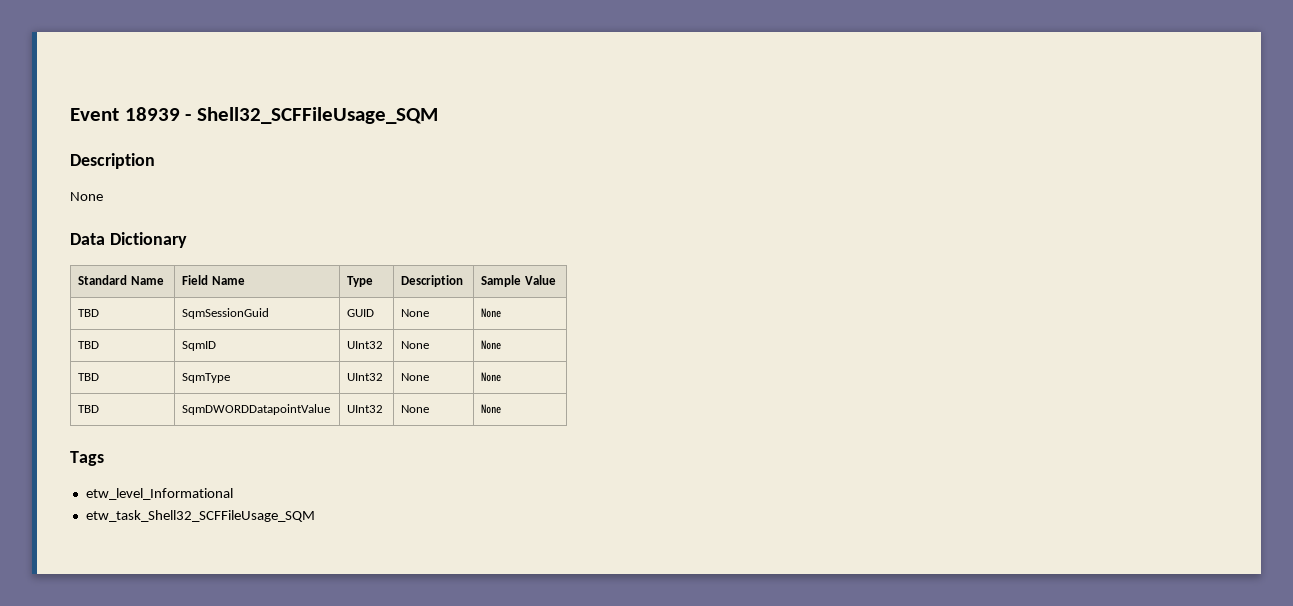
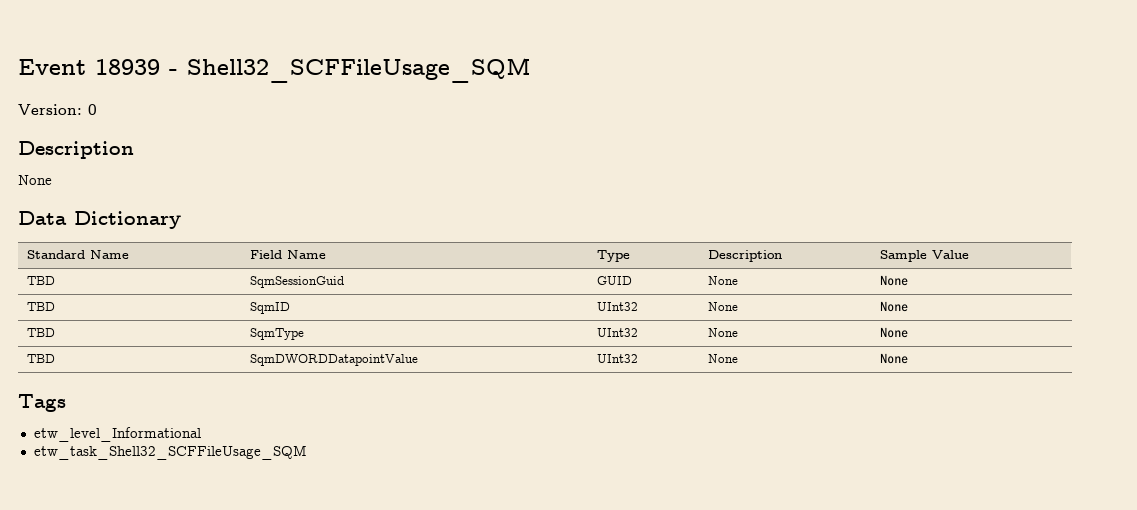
+ Version: 0

